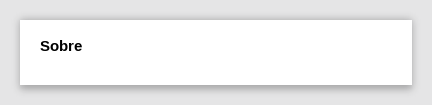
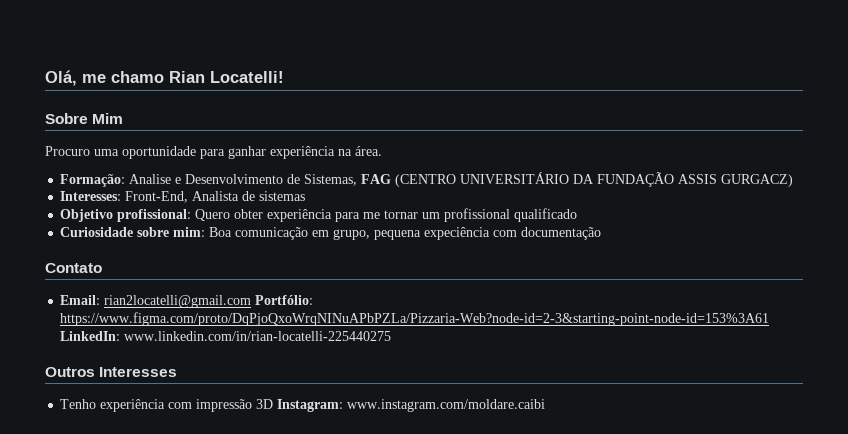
- Sobre
+ Olá, me chamo Rian Locatelli!
+ Sobre Mim
+ Procuro uma oportunidade para ganhar experiência na área.
+ Formação: Analise e Desenvolvimento de Sistemas, FAG (CENTRO UNIVERSITÁRIO DA FUNDAÇÃO ASSIS GURGACZ)
+ Interesses: Front-End, Analista de sistemas
+ Objetivo profissional: Quero obter experiência para me tornar um profissional qualificado
+ Curiosidade sobre mim: Boa comunicação em grupo, pequena expeciência com documentação
+ Contato
+ Email: rian2locatelli@gmail.com Portfólio: https://www.figma.com/proto/DqPjoQxoWrqNINuAPbPZLa/Pizzaria-Web?node-id=2-3&starting-point-node-id=153%3A61 LinkedIn: www.linkedin.com/in/rian-locatelli-225440275
+ Outros Interesses
+ Tenho experiência com impressão 3D Instagram: www.instagram.com/moldare.caibi

